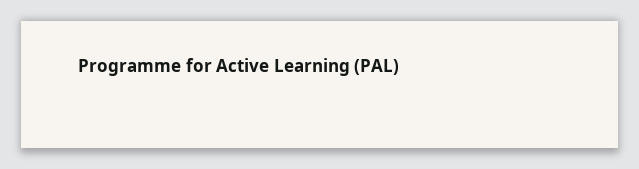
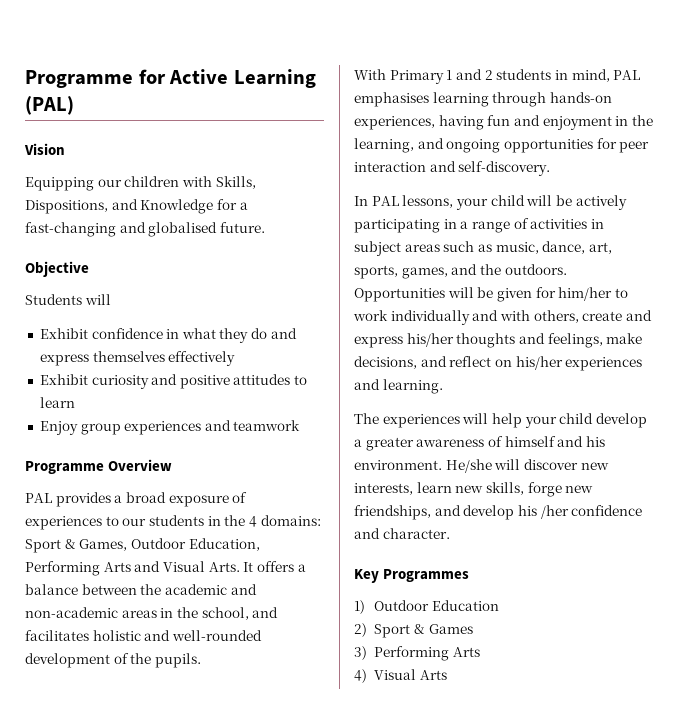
+ Vision
+ Equipping our children with Skills, Dispositions, and Knowledge for a fast-changing and globalised future.
+ Objective
+ Students will
+ Exhibit confidence in what they do and express themselves effectively
+ Exhibit curiosity and positive attitudes to learn
+ Enjoy group experiences and teamwork
+ Programme Overview
+ PAL provides a broad exposure of experiences to our students in the 4 domains: Sport & Games, Outdoor Education, Performing Arts and Visual Arts. It offers a balance between the academic and non-academic areas in the school, and facilitates holistic and well-rounded development of the pupils.
+ With Primary 1 and 2 students in mind, PAL emphasises learning through hands-on experiences, having fun and enjoyment in the learning, and ongoing opportunities for peer interaction and self-discovery.
+ In PAL lessons, your child will be actively participating in a range of activities in subject areas such as music, dance, art, sports, games, and the outdoors. Opportunities will be given for him/her to work individually and with others, create and express his/her thoughts and feelings, make decisions, and reflect on his/her experiences and learning.
+ The experiences will help your child develop a greater awareness of himself and his environment. He/she will discover new interests, learn new skills, forge new friendships, and develop his /her confidence and character.
+ Key Programmes
+ 1) Outdoor Education
+ 2) Sport & Games
+ 3) Performing Arts
+ 4) Visual Arts

